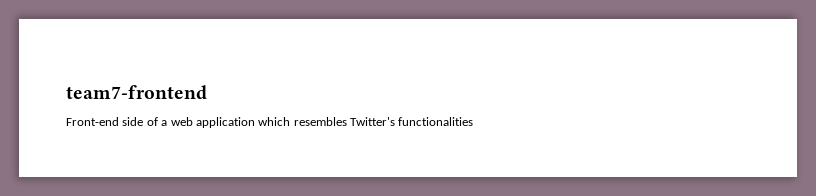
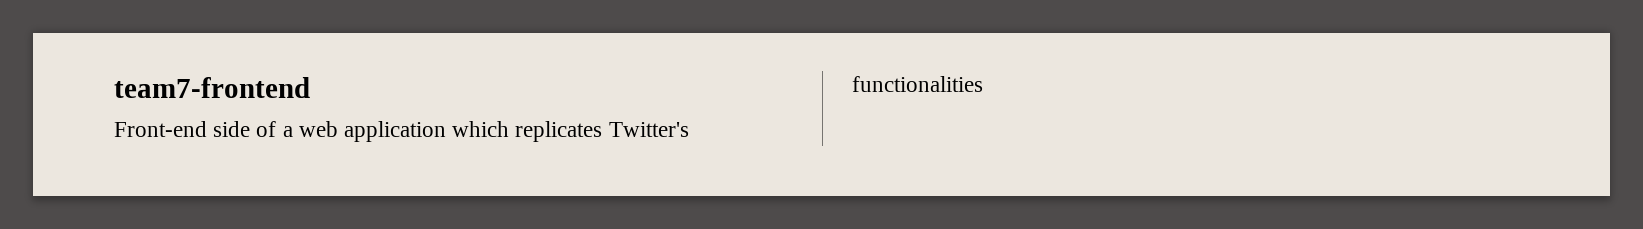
- Front-end side of a web application which resembles Twitter's functionalities
+ Front-end side of a web application which replicates Twitter's functionalities

